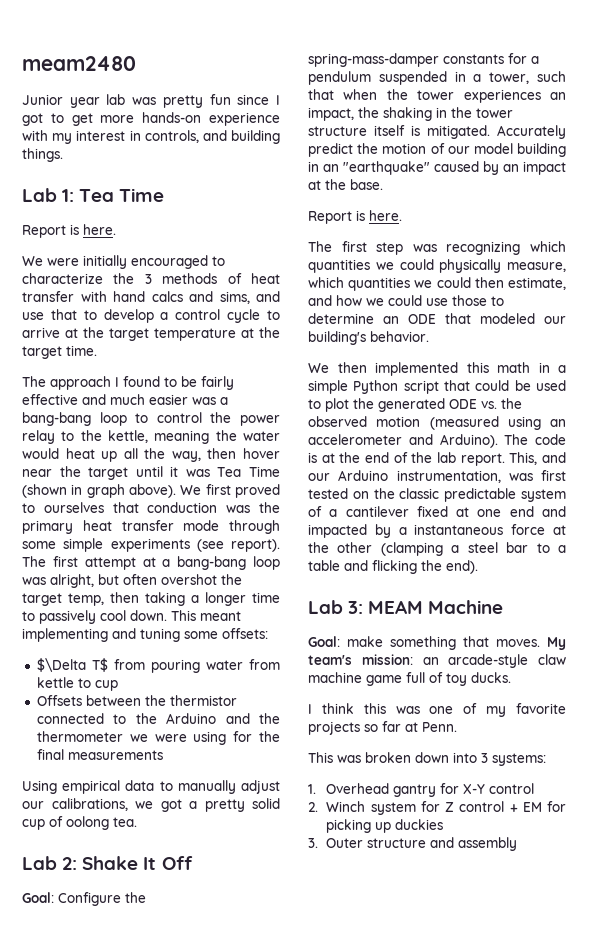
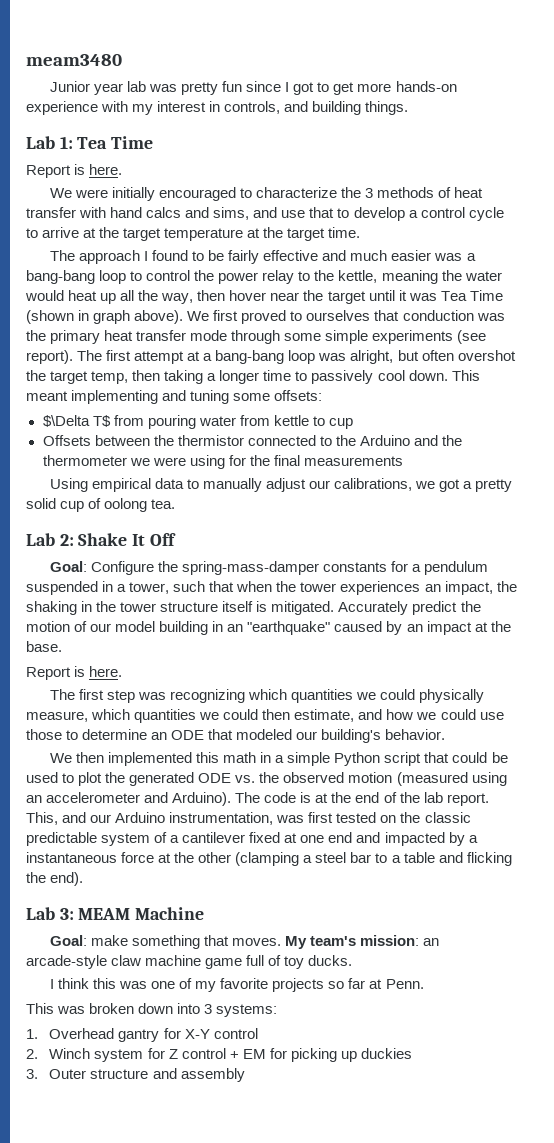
- meam2480
+ meam3480

